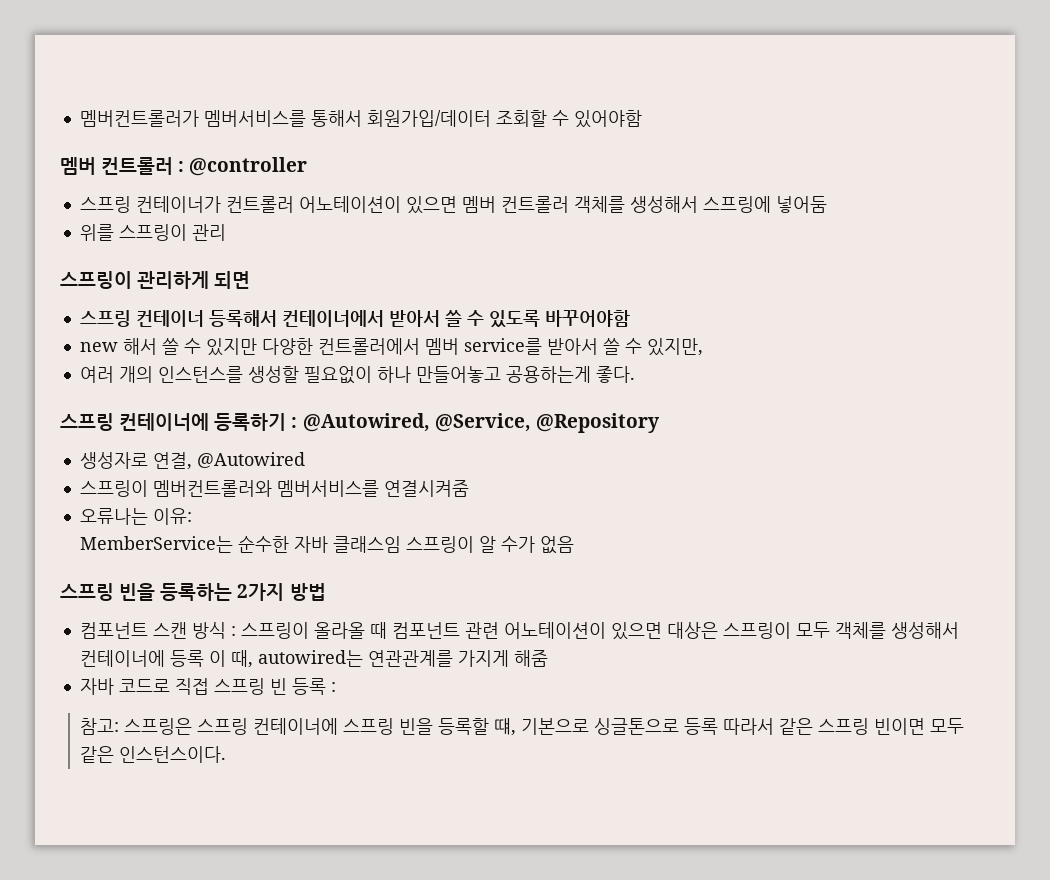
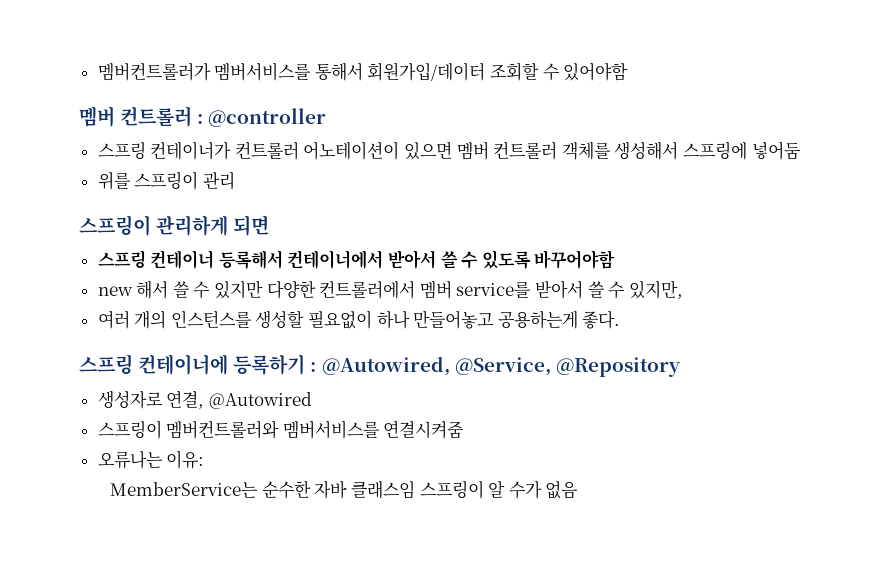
- 스프링 빈을 등록하는 2가지 방법
- 컴포넌트 스캔 방식 : 스프링이 올라올 때 컴포넌트 관련 어노테이션이 있으면 대상은 스프링이 모두 객체를 생성해서 컨테이너에 등록 이 때, autowired는 연관관계를 가지게 해줌
- 자바 코드로 직접 스프링 빈 등록 :
- 참고: 스프링은 스프링 컨테이너에 스프링 빈을 등록할 떄, 기본으로 싱글톤으로 등록 따라서 같은 스프링 빈이면 모두 같은 인스턴스이다.

